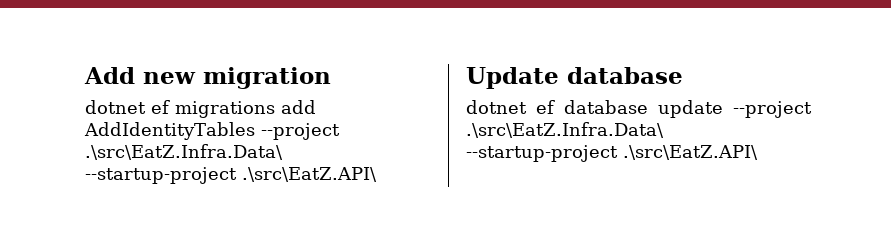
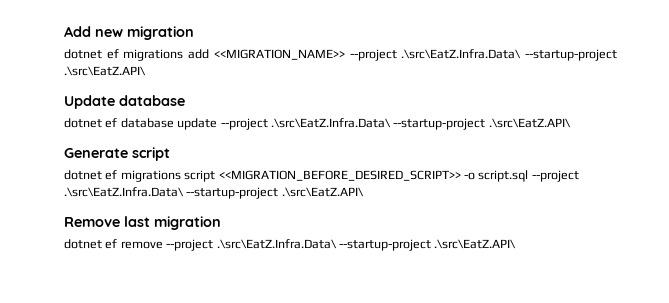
- dotnet ef migrations add AddIdentityTables --project .\src\EatZ.Infra.Data\ --startup-project .\src\EatZ.API\
+ dotnet ef migrations add <<MIGRATION_NAME>> --project .\src\EatZ.Infra.Data\ --startup-project .\src\EatZ.API\
+ Generate script
+ dotnet ef migrations script <<MIGRATION_BEFORE_DESIRED_SCRIPT>> -o script.sql --project .\src\EatZ.Infra.Data\ --startup-project .\src\EatZ.API\
+ Remove last migration
+ dotnet ef remove --project .\src\EatZ.Infra.Data\ --startup-project .\src\EatZ.API\

